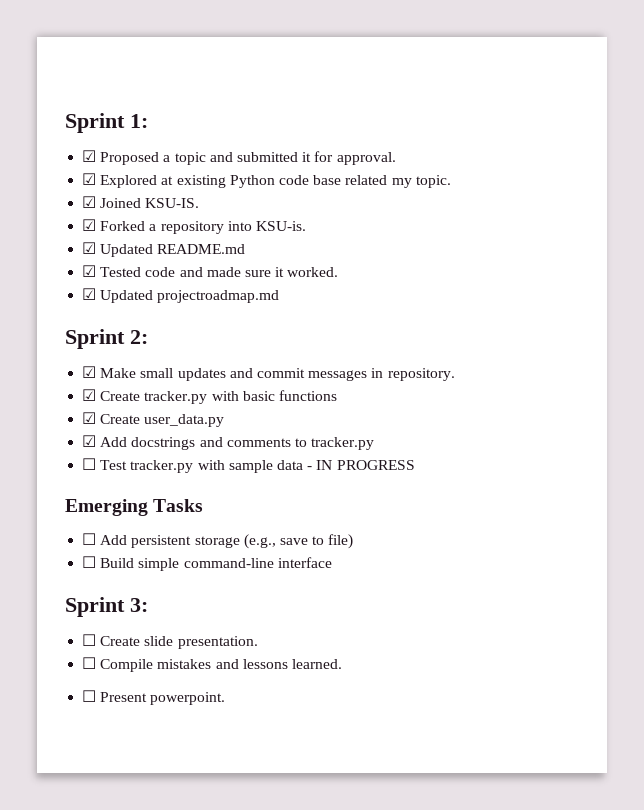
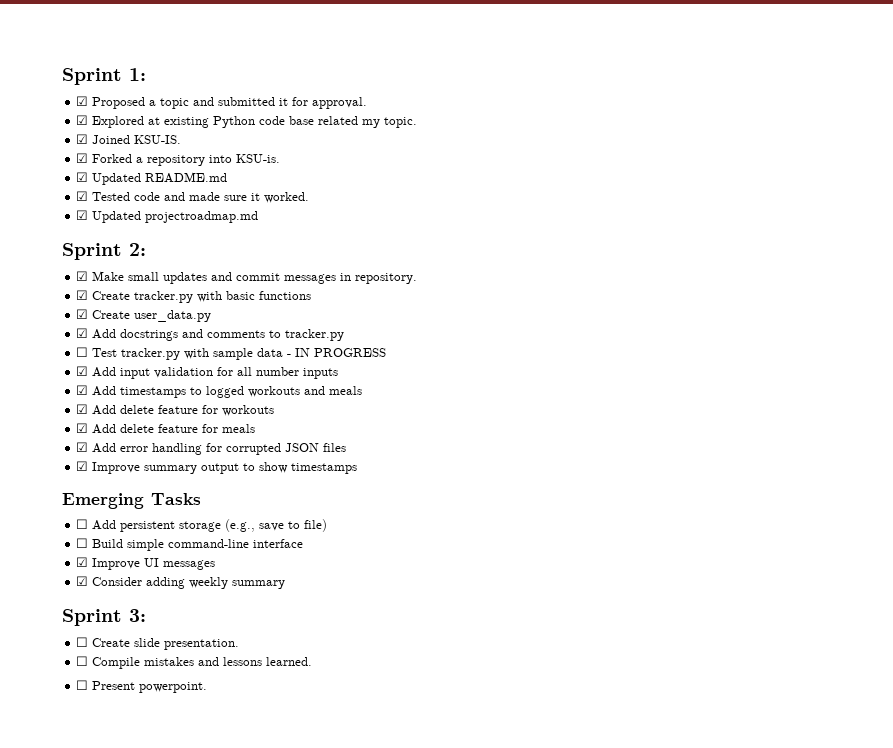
+ ☑ Add input validation for all number inputs
+ ☑ Add timestamps to logged workouts and meals
+ ☑ Add delete feature for workouts
+ ☑ Add delete feature for meals
+ ☑ Add error handling for corrupted JSON files
+ ☑ Improve summary output to show timestamps
+ ☑ Improve UI messages
+ ☑ Consider adding weekly summary

